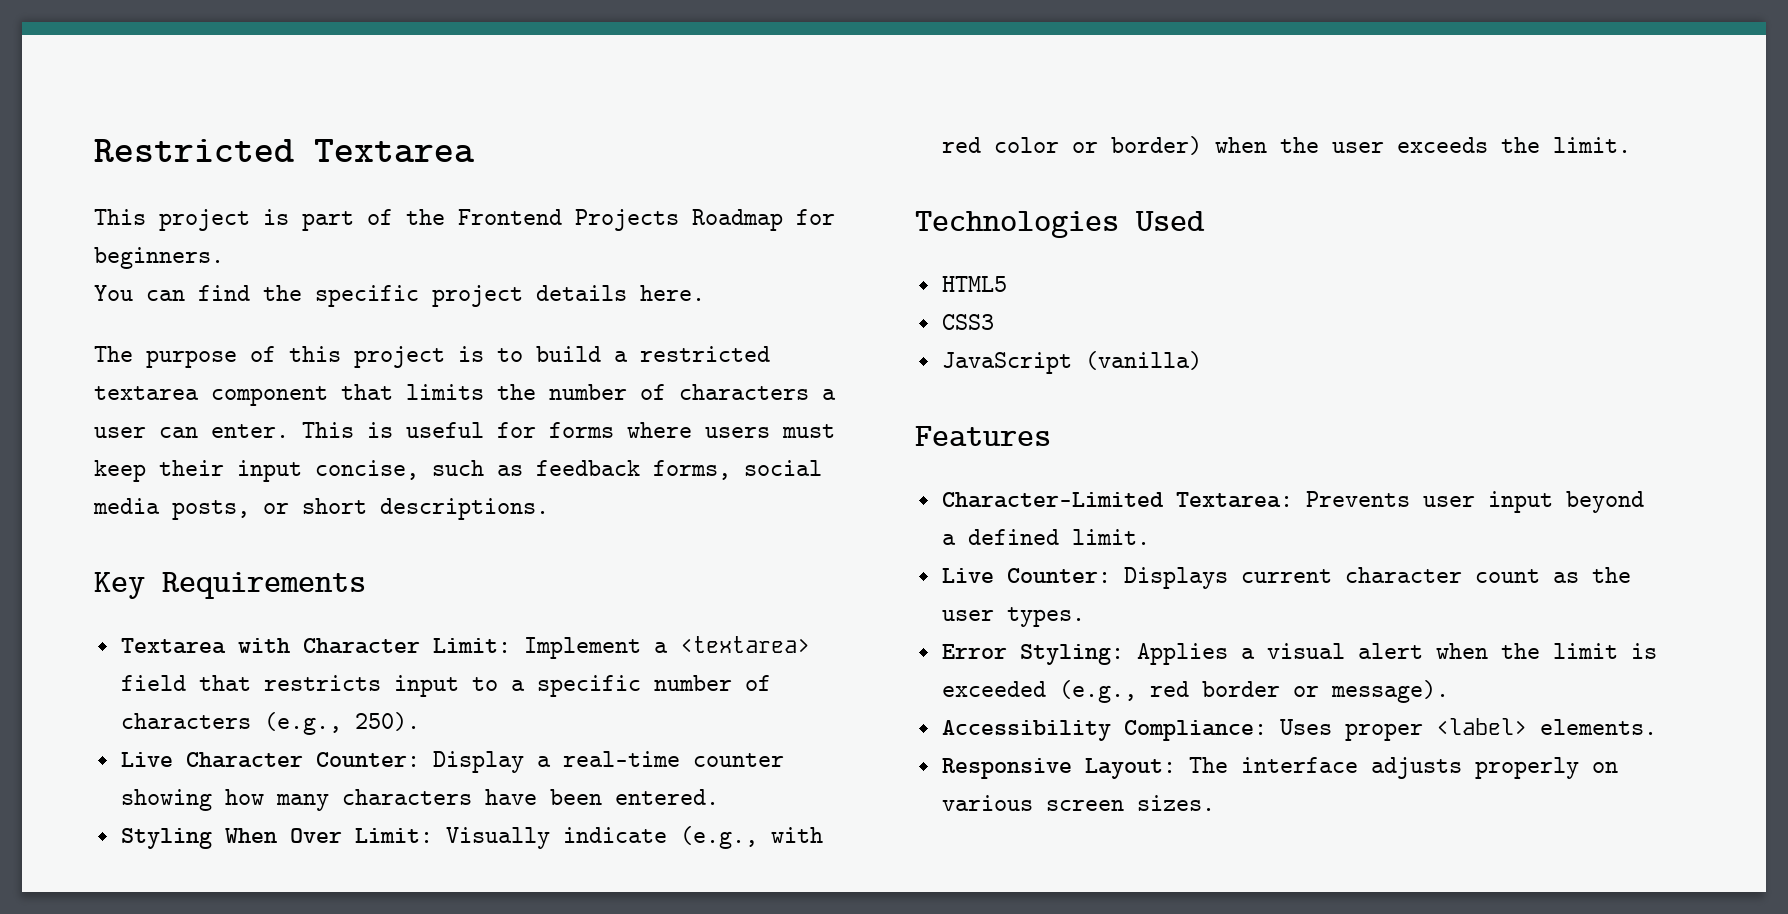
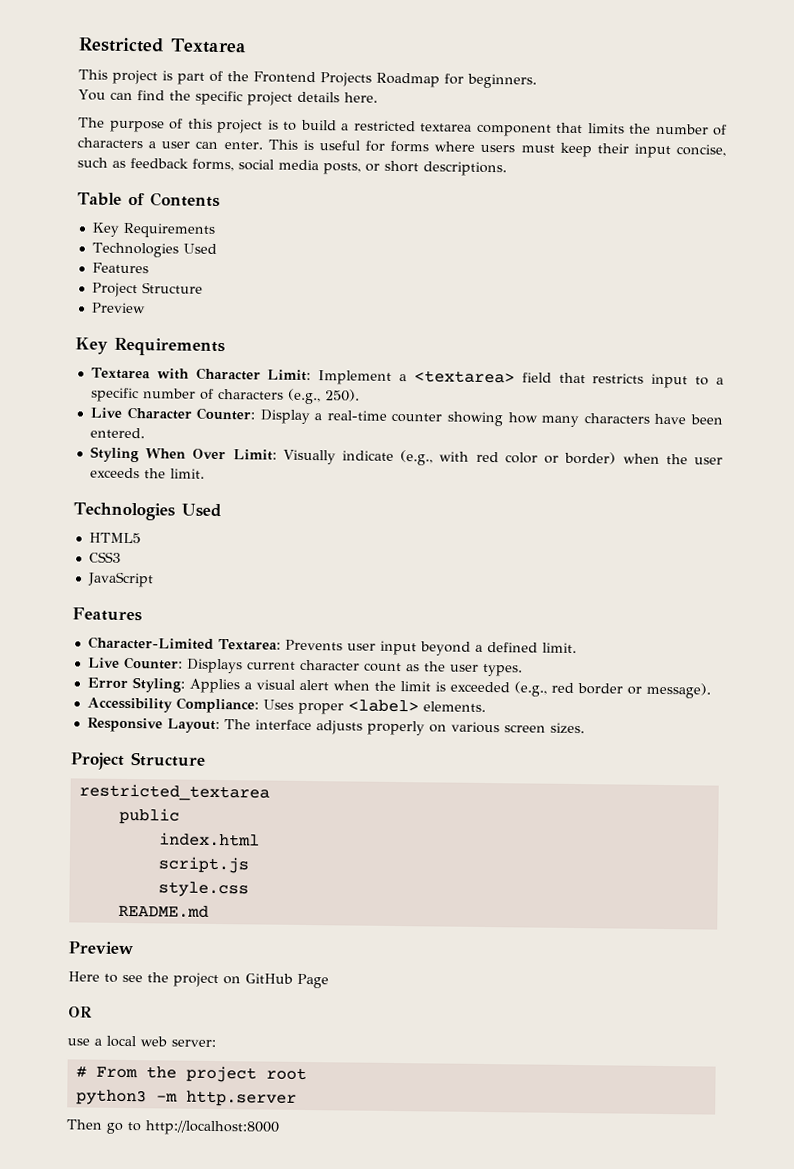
+ Table of Contents
+ Key Requirements
+ Technologies Used
+ Features
+ Project Structure
+ Preview
- JavaScript (vanilla)
+ JavaScript
  Responsive Layout: The interface adjusts properly on various screen sizes.
+ Project Structure
+ restricted_textarea
+ public
+ index.html
+ script.js
+ style.css
+ README.md
+ Preview
+ Here to see the project on GitHub Page
+ OR
+ use a local web server:
+ # From the project root
+ python3 -m http.server
+ Then go to http://localhost:8000

